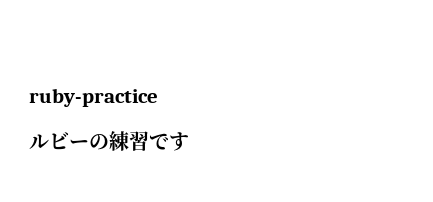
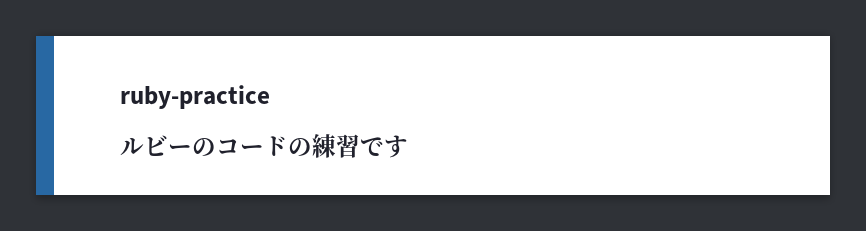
- ルビーの練習です
+ ルビーのコードの練習です

